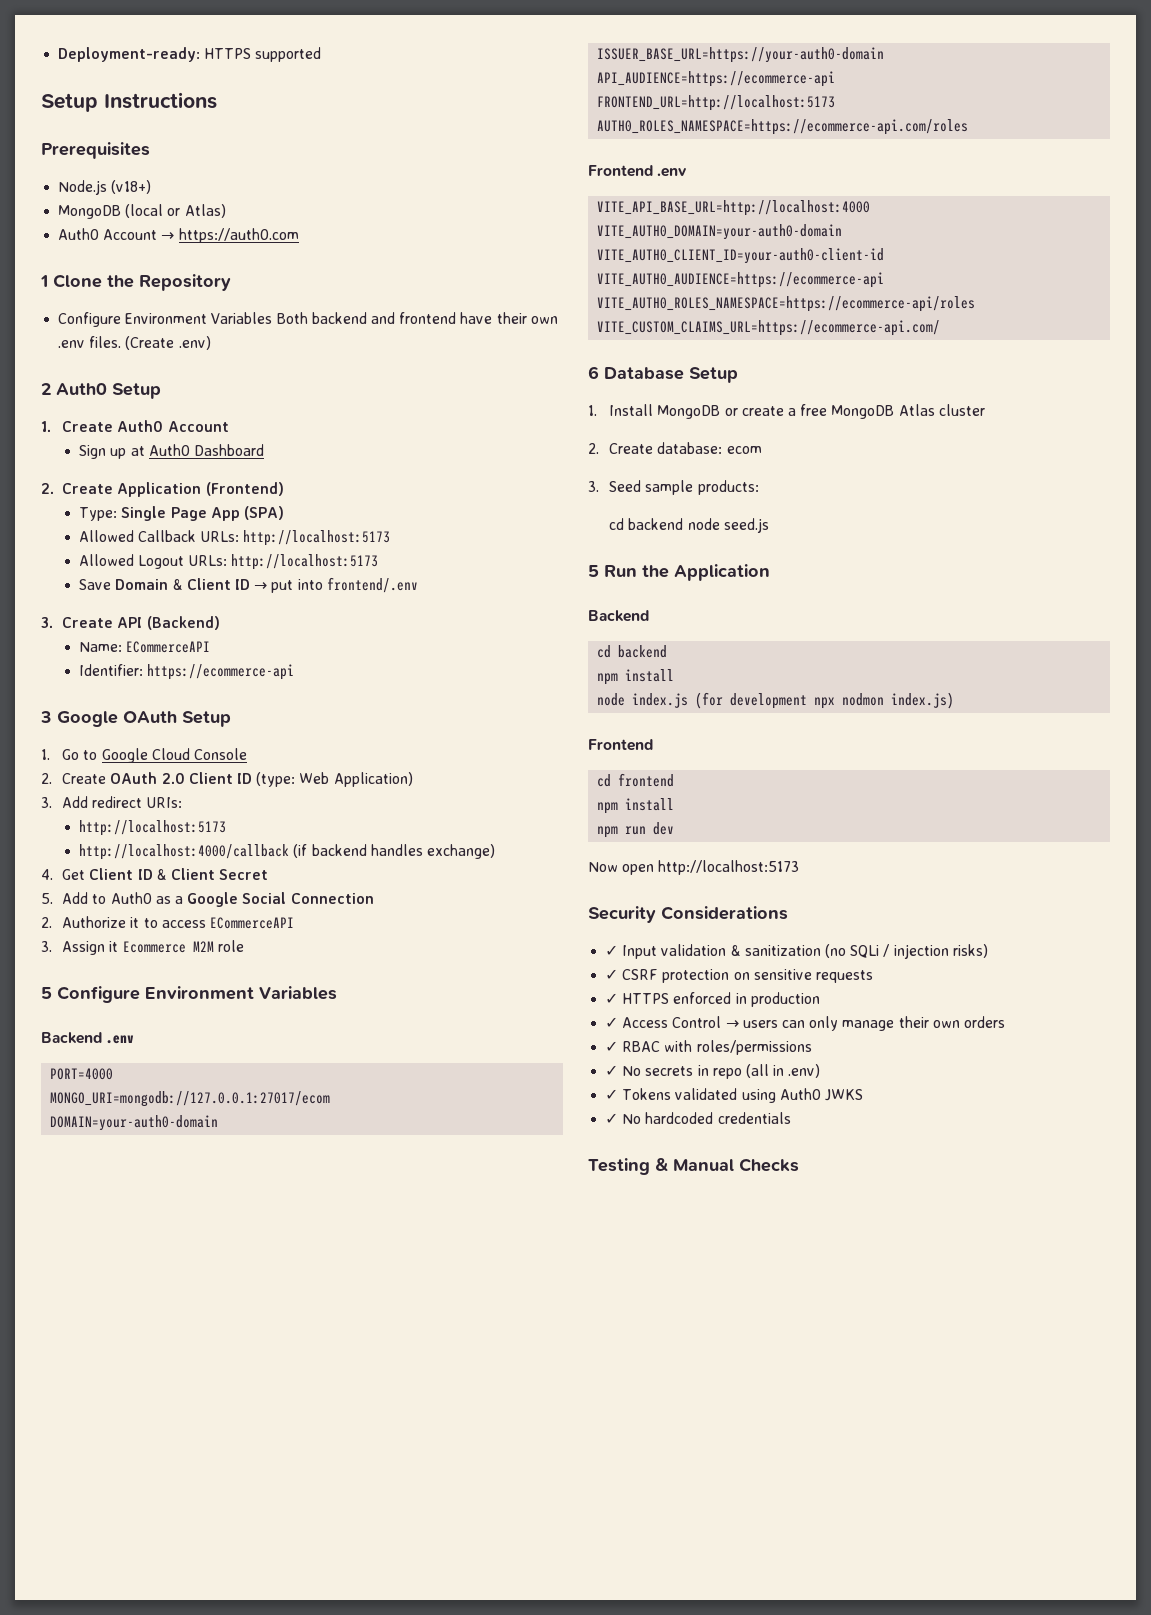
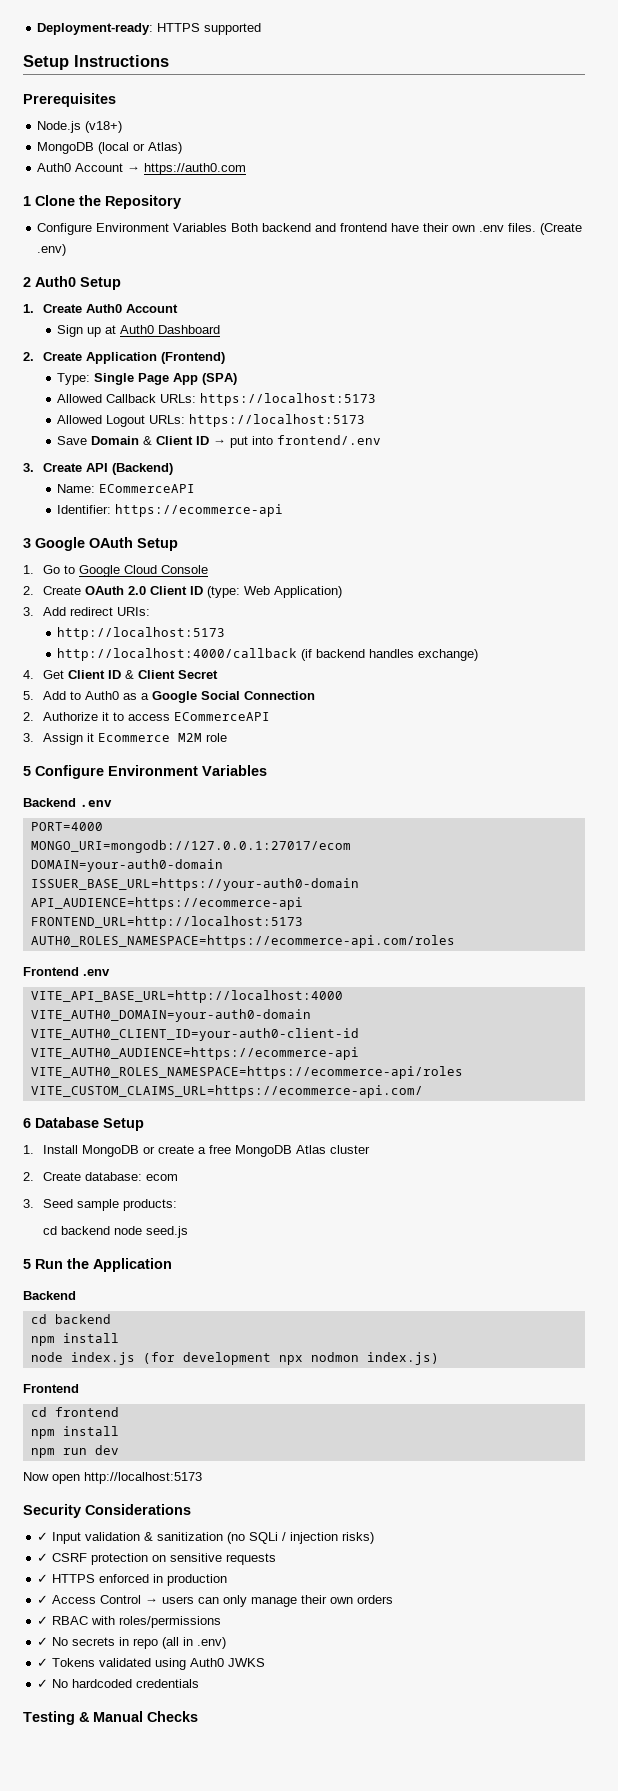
- Allowed Callback URLs: http://localhost:5173
+ Allowed Callback URLs: https://localhost:5173
- Allowed Logout URLs: http://localhost:5173
+ Allowed Logout URLs: https://localhost:5173

